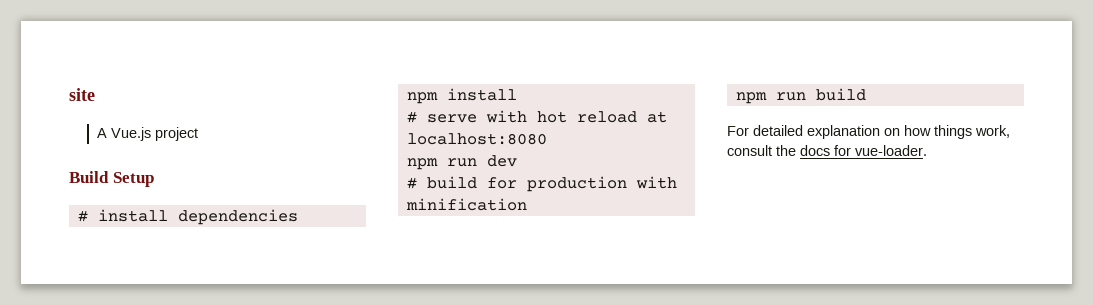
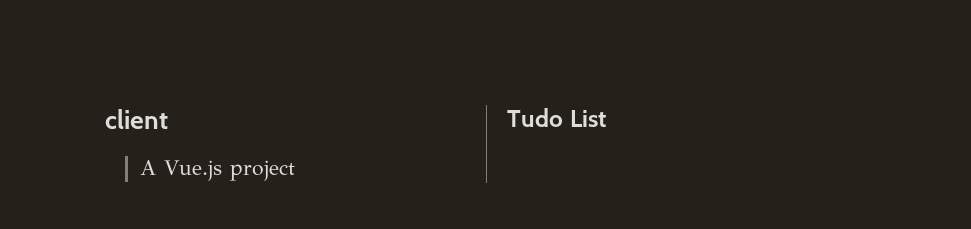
- site
+ client
- Build Setup
- # install dependencies
- npm install
- # serve with hot reload at localhost:8080
- npm run dev
- # build for production with minification
- npm run build
- For detailed explanation on how things work, consult the docs for vue-loader.
+ Tudo List

